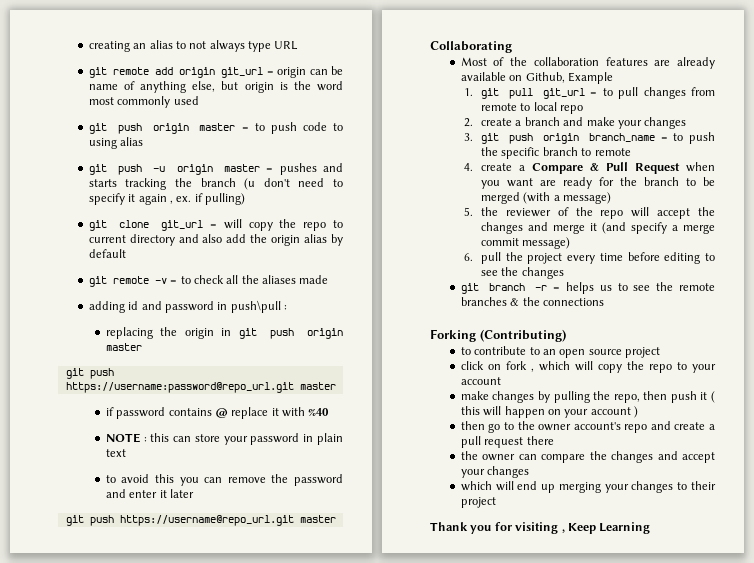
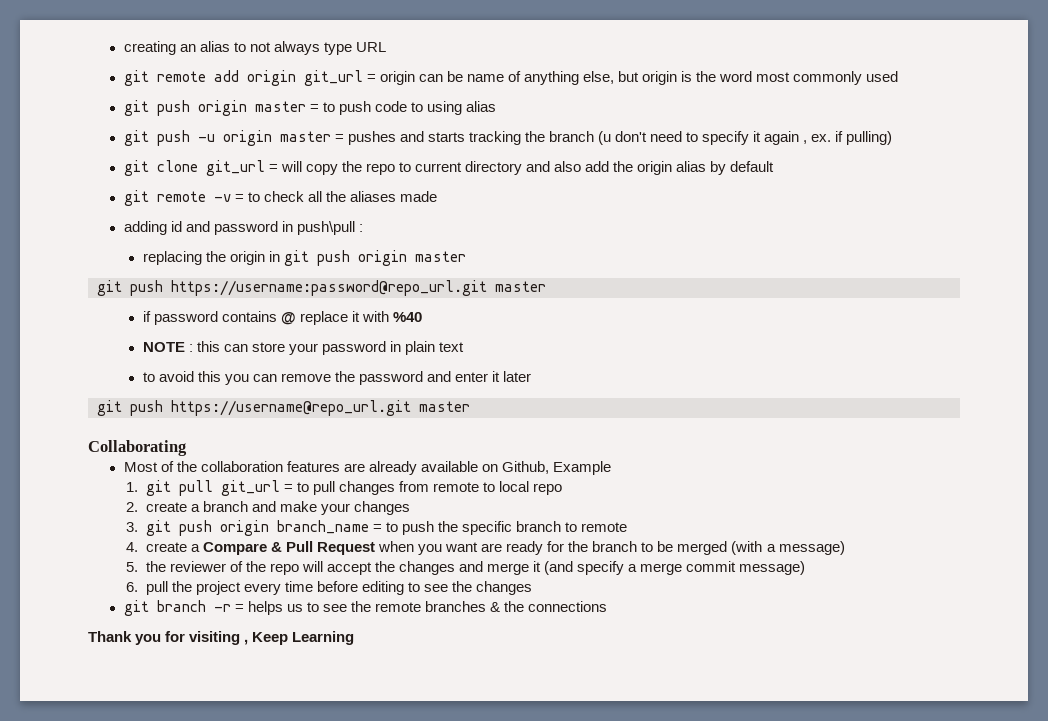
- Forking (Contributing)
- to contribute to an open source project
- click on fork , which will copy the repo to your account
- make changes by pulling the repo, then push it ( this will happen on your account )
- then go to the owner account's repo and create a pull request there
- the owner can compare the changes and accept your changes
- which will end up merging your changes to their project

